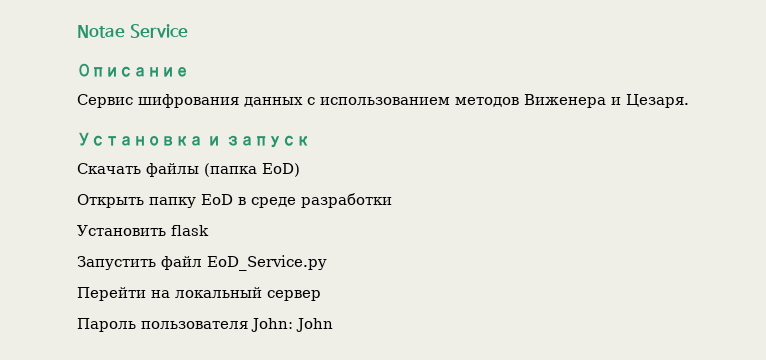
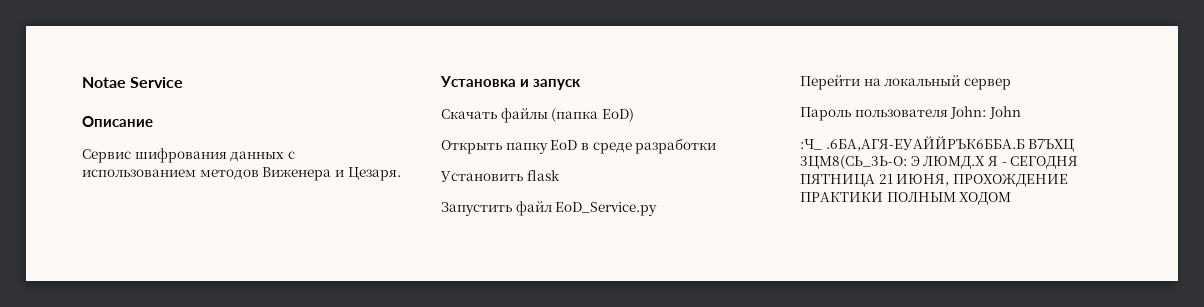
+ :Ч_ .6БА,АГЯ-ЕУАЙЙРЪК6ББА.Б В7ЪХЦ 3ЦМ8(СЬ_3Ь-О: Э ЛЮМД.Х Я - СЕГОДНЯ ПЯТНИЦА 21 ИЮНЯ, ПРОХОЖДЕНИЕ ПРАКТИКИ ПОЛНЫМ ХОДОМ

